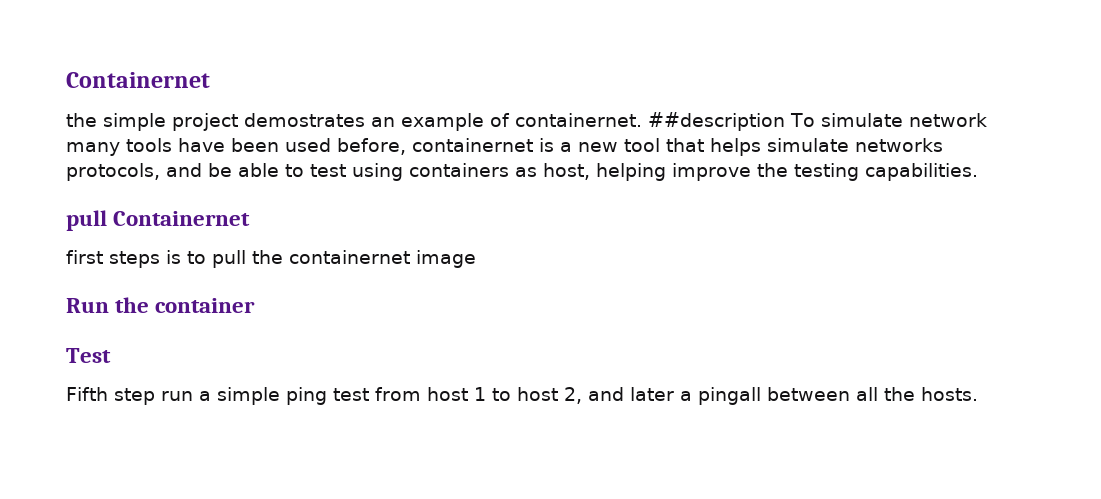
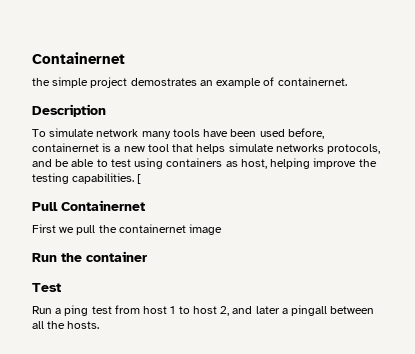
- the simple project demostrates an example of containernet. ##description To simulate network many tools have been used before, containernet is a new tool that helps simulate networks protocols, and be able to test using containers as host, helping improve the testing capabilities.
- pull Containernet
- first steps is to pull the containernet image
+ the simple project demostrates an example of containernet.
+ Description
+ To simulate network many tools have been used before, containernet is a new tool that helps simulate networks protocols, and be able to test using containers as host, helping improve the testing capabilities. [
+ Pull Containernet
+ First we pull the containernet image
- Fifth step run a simple ping test from host 1 to host 2, and later a pingall between all the hosts.
+ Run a ping test from host 1 to host 2, and later a pingall between all the hosts.

